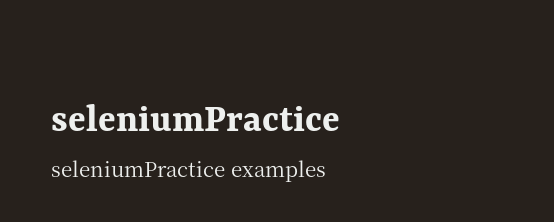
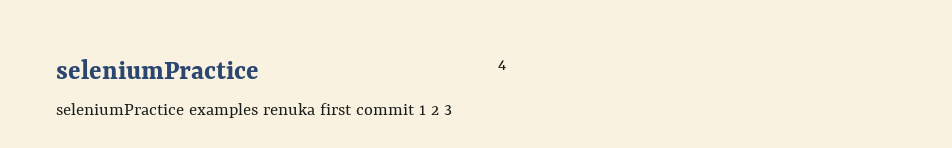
- seleniumPractice examples
+ seleniumPractice examples renuka first commit 1 2 3 4

